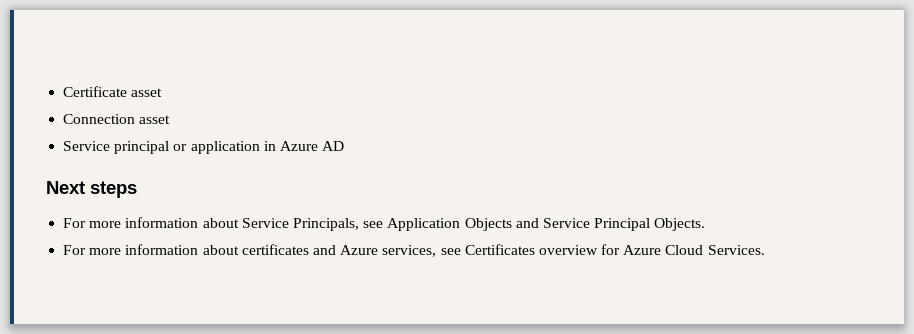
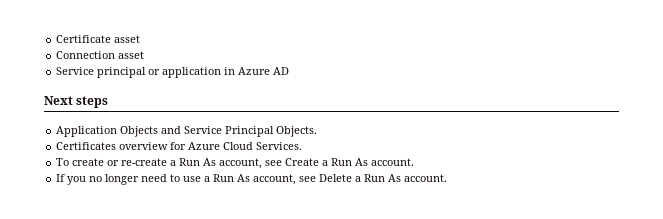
- For more information about Service Principals, see Application Objects and Service Principal Objects.
+ Application Objects and Service Principal Objects.
- For more information about certificates and Azure services, see Certificates overview for Azure Cloud Services.
+ Certificates overview for Azure Cloud Services.
+ To create or re-create a Run As account, see Create a Run As account.
+ If you no longer need to use a Run As account, see Delete a Run As account.

